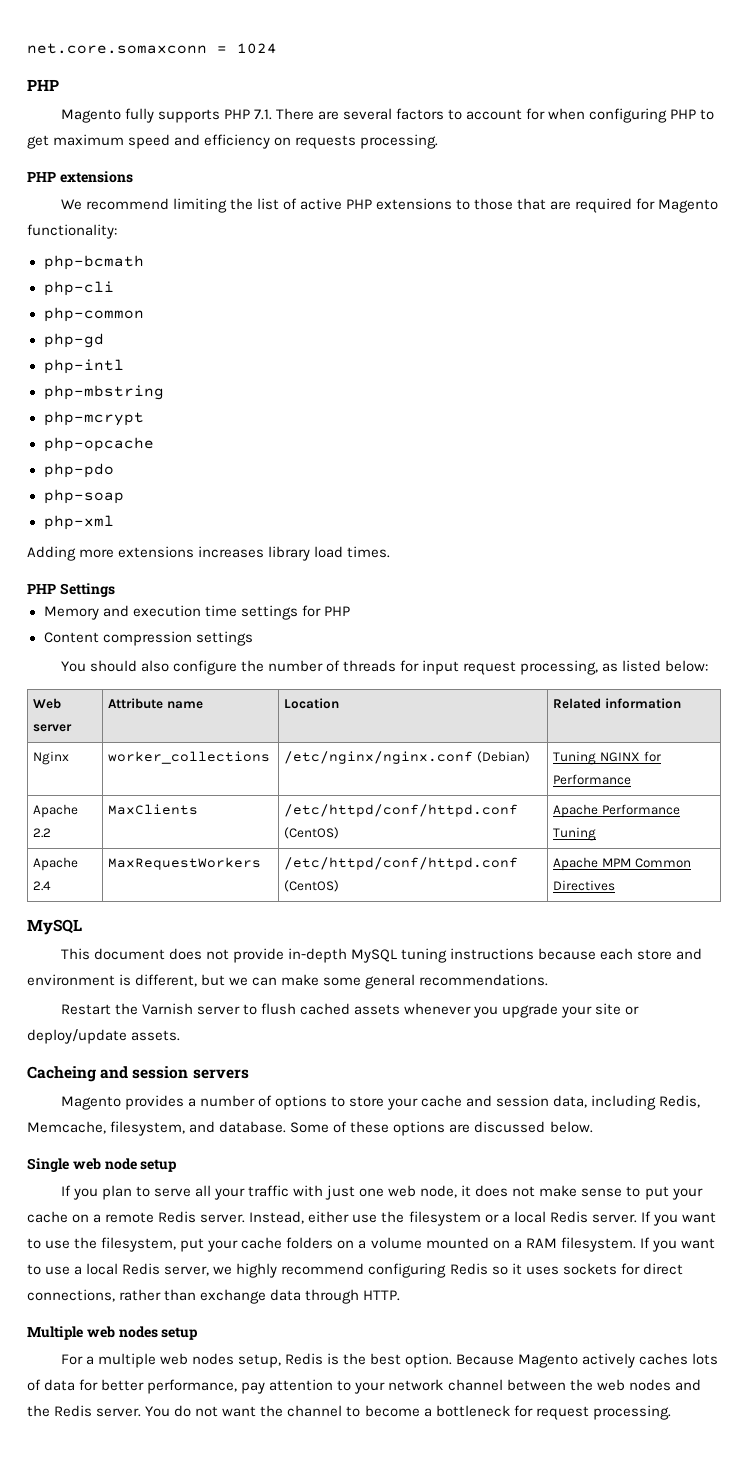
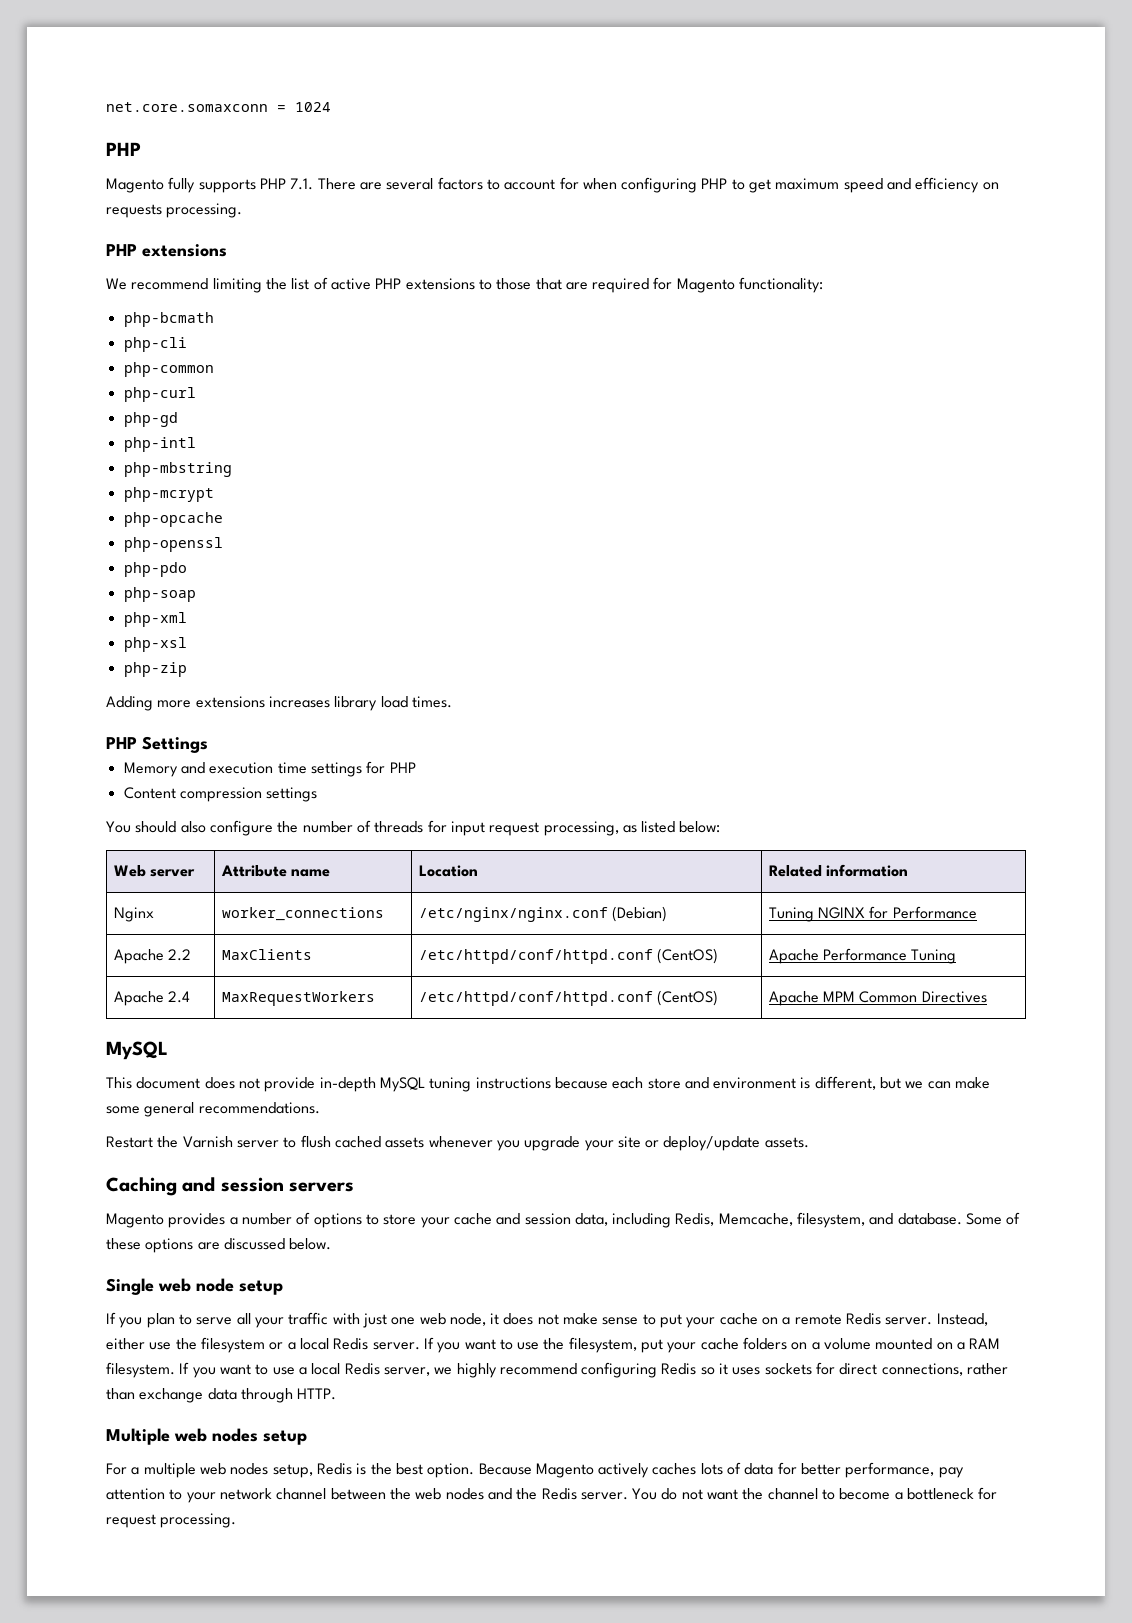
+ php-curl
+ php-openssl
+ php-xsl
+ php-zip
- Nginx | worker_collections | /etc/nginx/nginx.conf (Debian) | Tuning NGINX for Performance
+ Nginx | worker_connections | /etc/nginx/nginx.conf (Debian) | Tuning NGINX for Performance
- Cacheing and session servers
+ Caching and session servers

